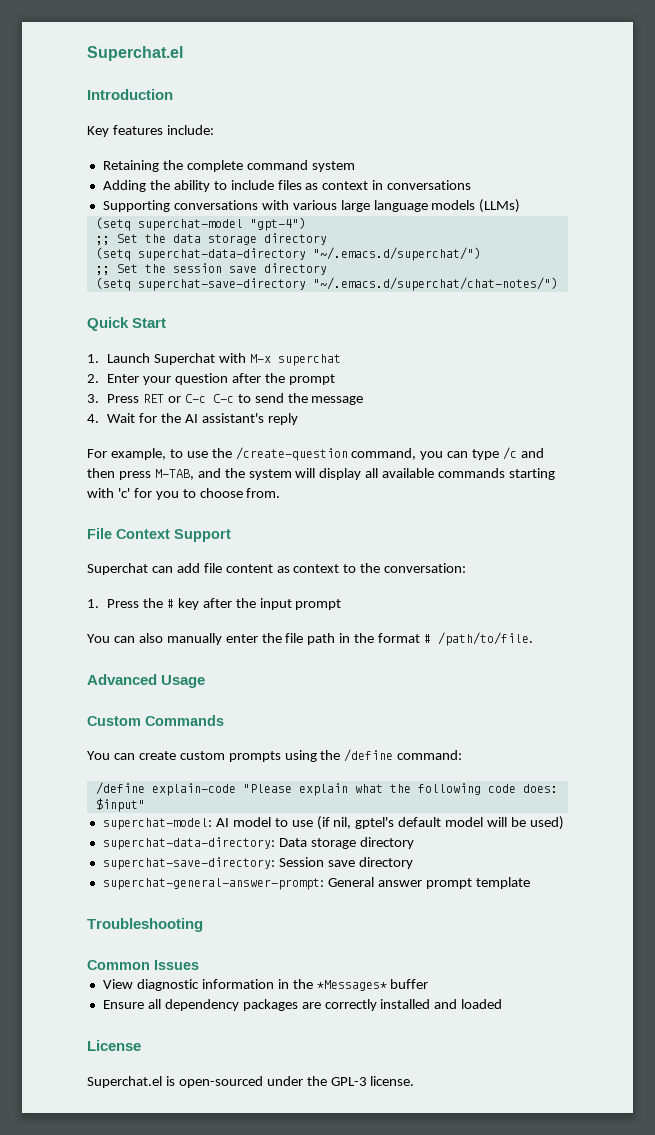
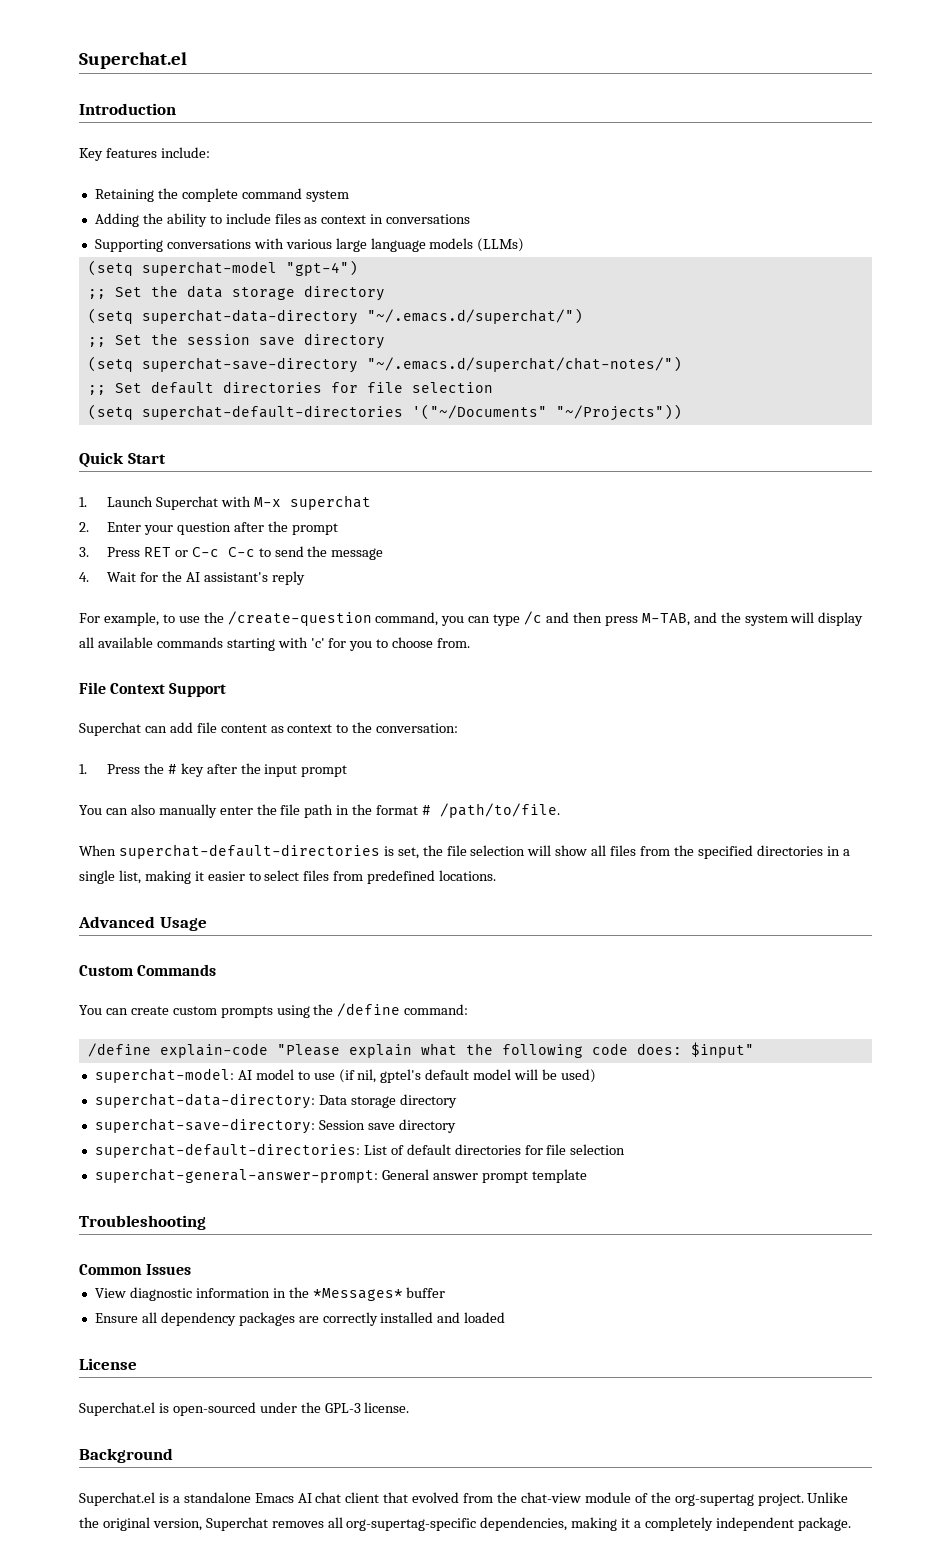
+ ;; Set default directories for file selection
+ (setq superchat-default-directories '("~/Documents" "~/Projects"))
+ When superchat-default-directories is set, the file selection will show all files from the specified directories in a single list, making it easier to select files from predefined locations.
+ superchat-default-directories: List of default directories for file selection
+ Background
+ Superchat.el is a standalone Emacs AI chat client that evolved from the chat-view module of the org-supertag project. Unlike the original version, Superchat removes all org-supertag-specific dependencies, making it a completely independent package.

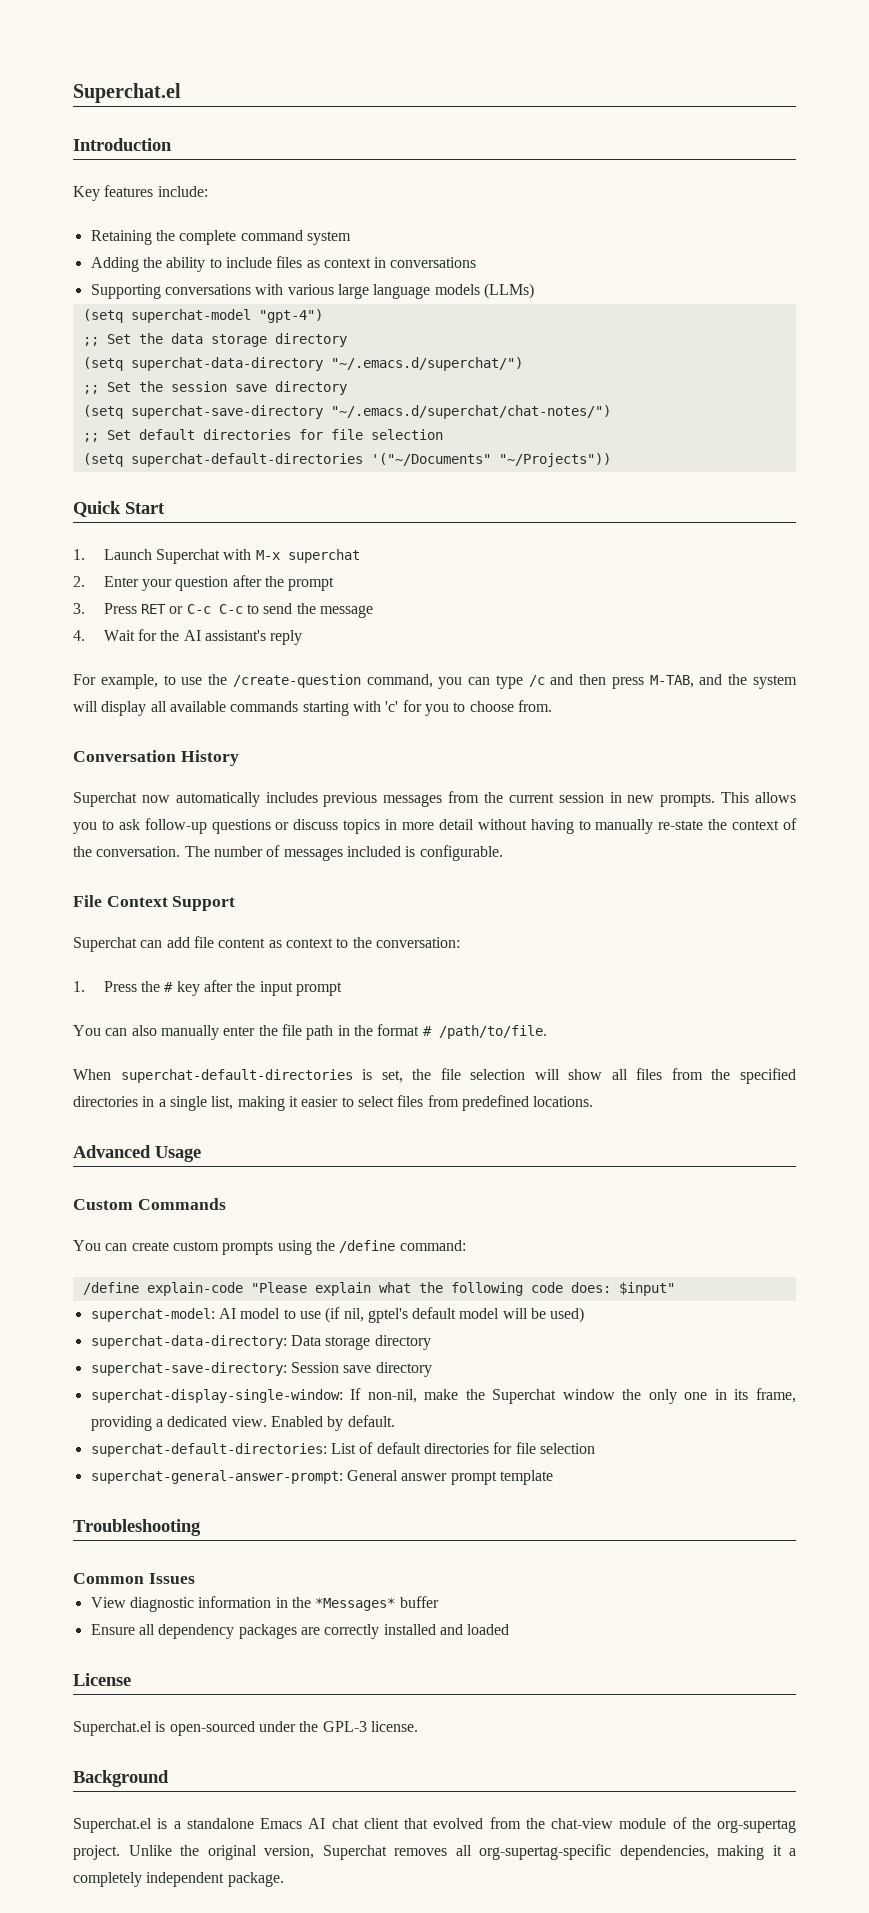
+ Conversation History
+ Superchat now automatically includes previous messages from the current session in new prompts. This allows you to ask follow-up questions or discuss topics in more detail without having to manually re-state the context of the conversation. The number of messages included is configurable.
+ superchat-display-single-window: If non-nil, make the Superchat window the only one in its frame, providing a dedicated view. Enabled by default.

